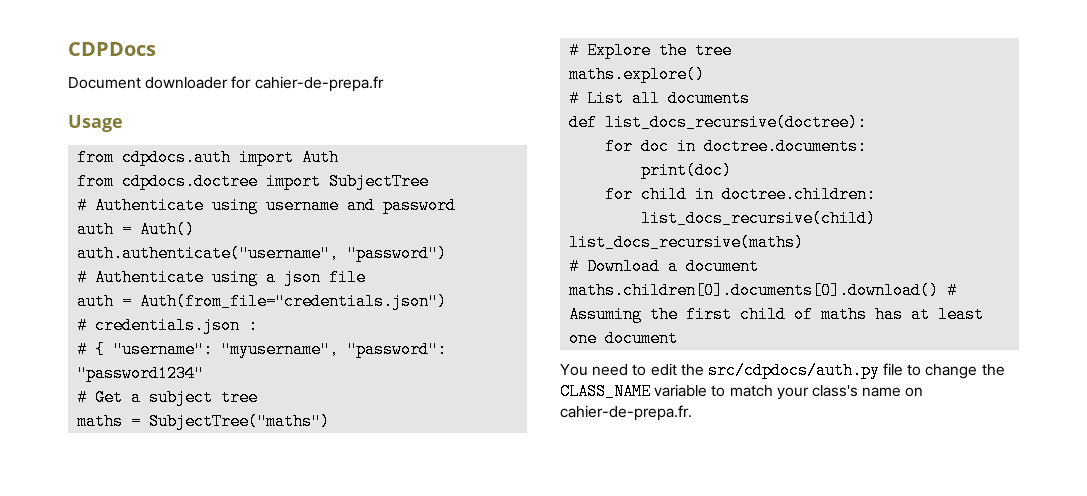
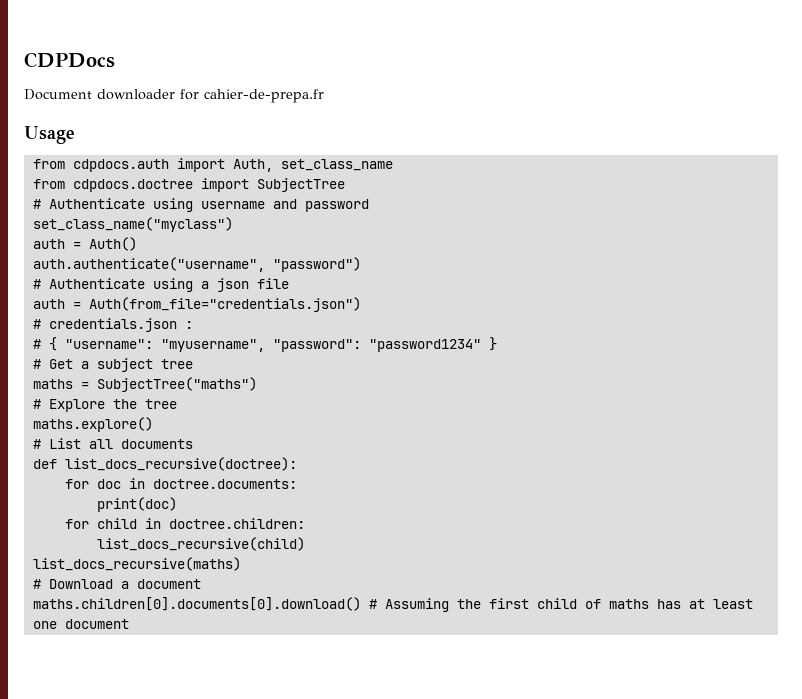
- from cdpdocs.auth import Auth
+ from cdpdocs.auth import Auth, set_class_name
+ set_class_name("myclass")
- # { "username": "myusername", "password": "password1234"
+ # { "username": "myusername", "password": "password1234" }
- You need to edit the src/cdpdocs/auth.py file to change the CLASS_NAME variable to match your class's name on cahier-de-prepa.fr.

